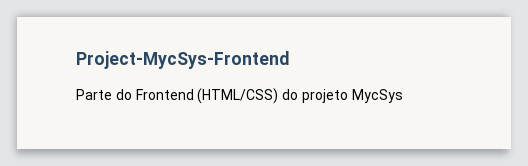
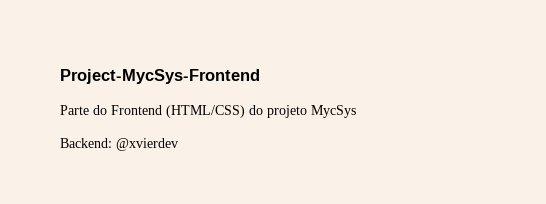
+ Backend: @xvierdev

